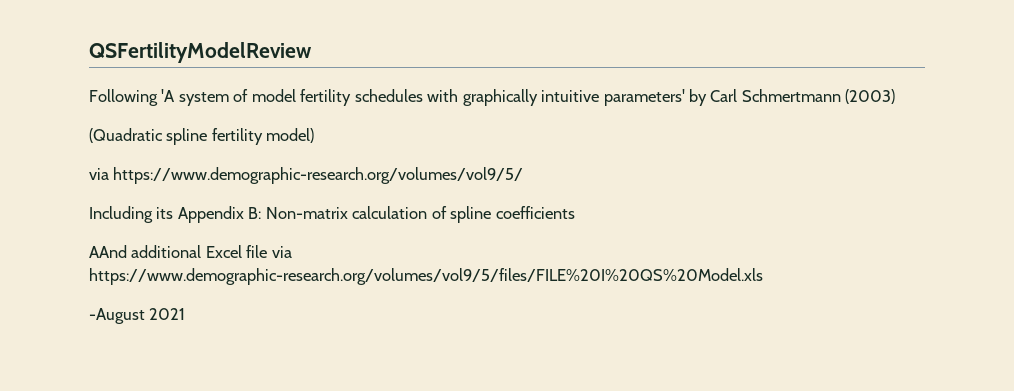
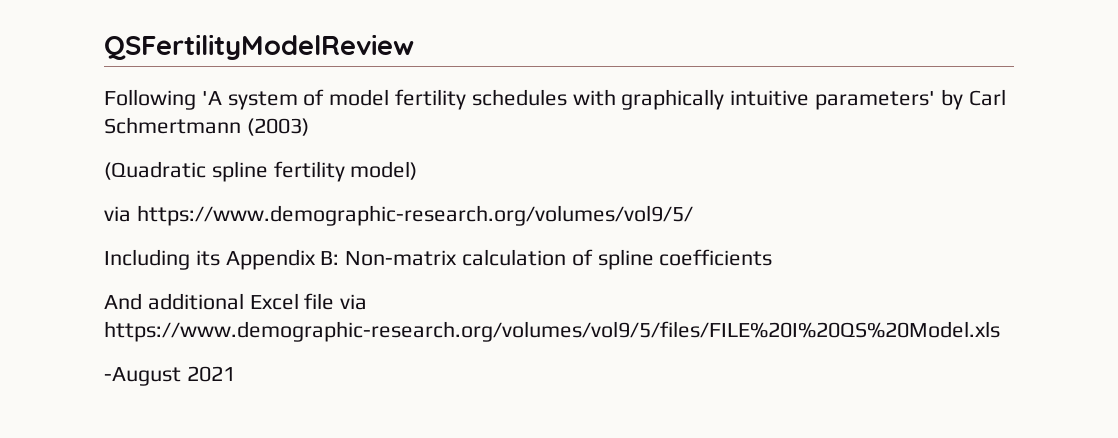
- AAnd additional Excel file via https://www.demographic-research.org/volumes/vol9/5/files/FILE%20I%20QS%20Model.xls
+ And additional Excel file via https://www.demographic-research.org/volumes/vol9/5/files/FILE%20I%20QS%20Model.xls

